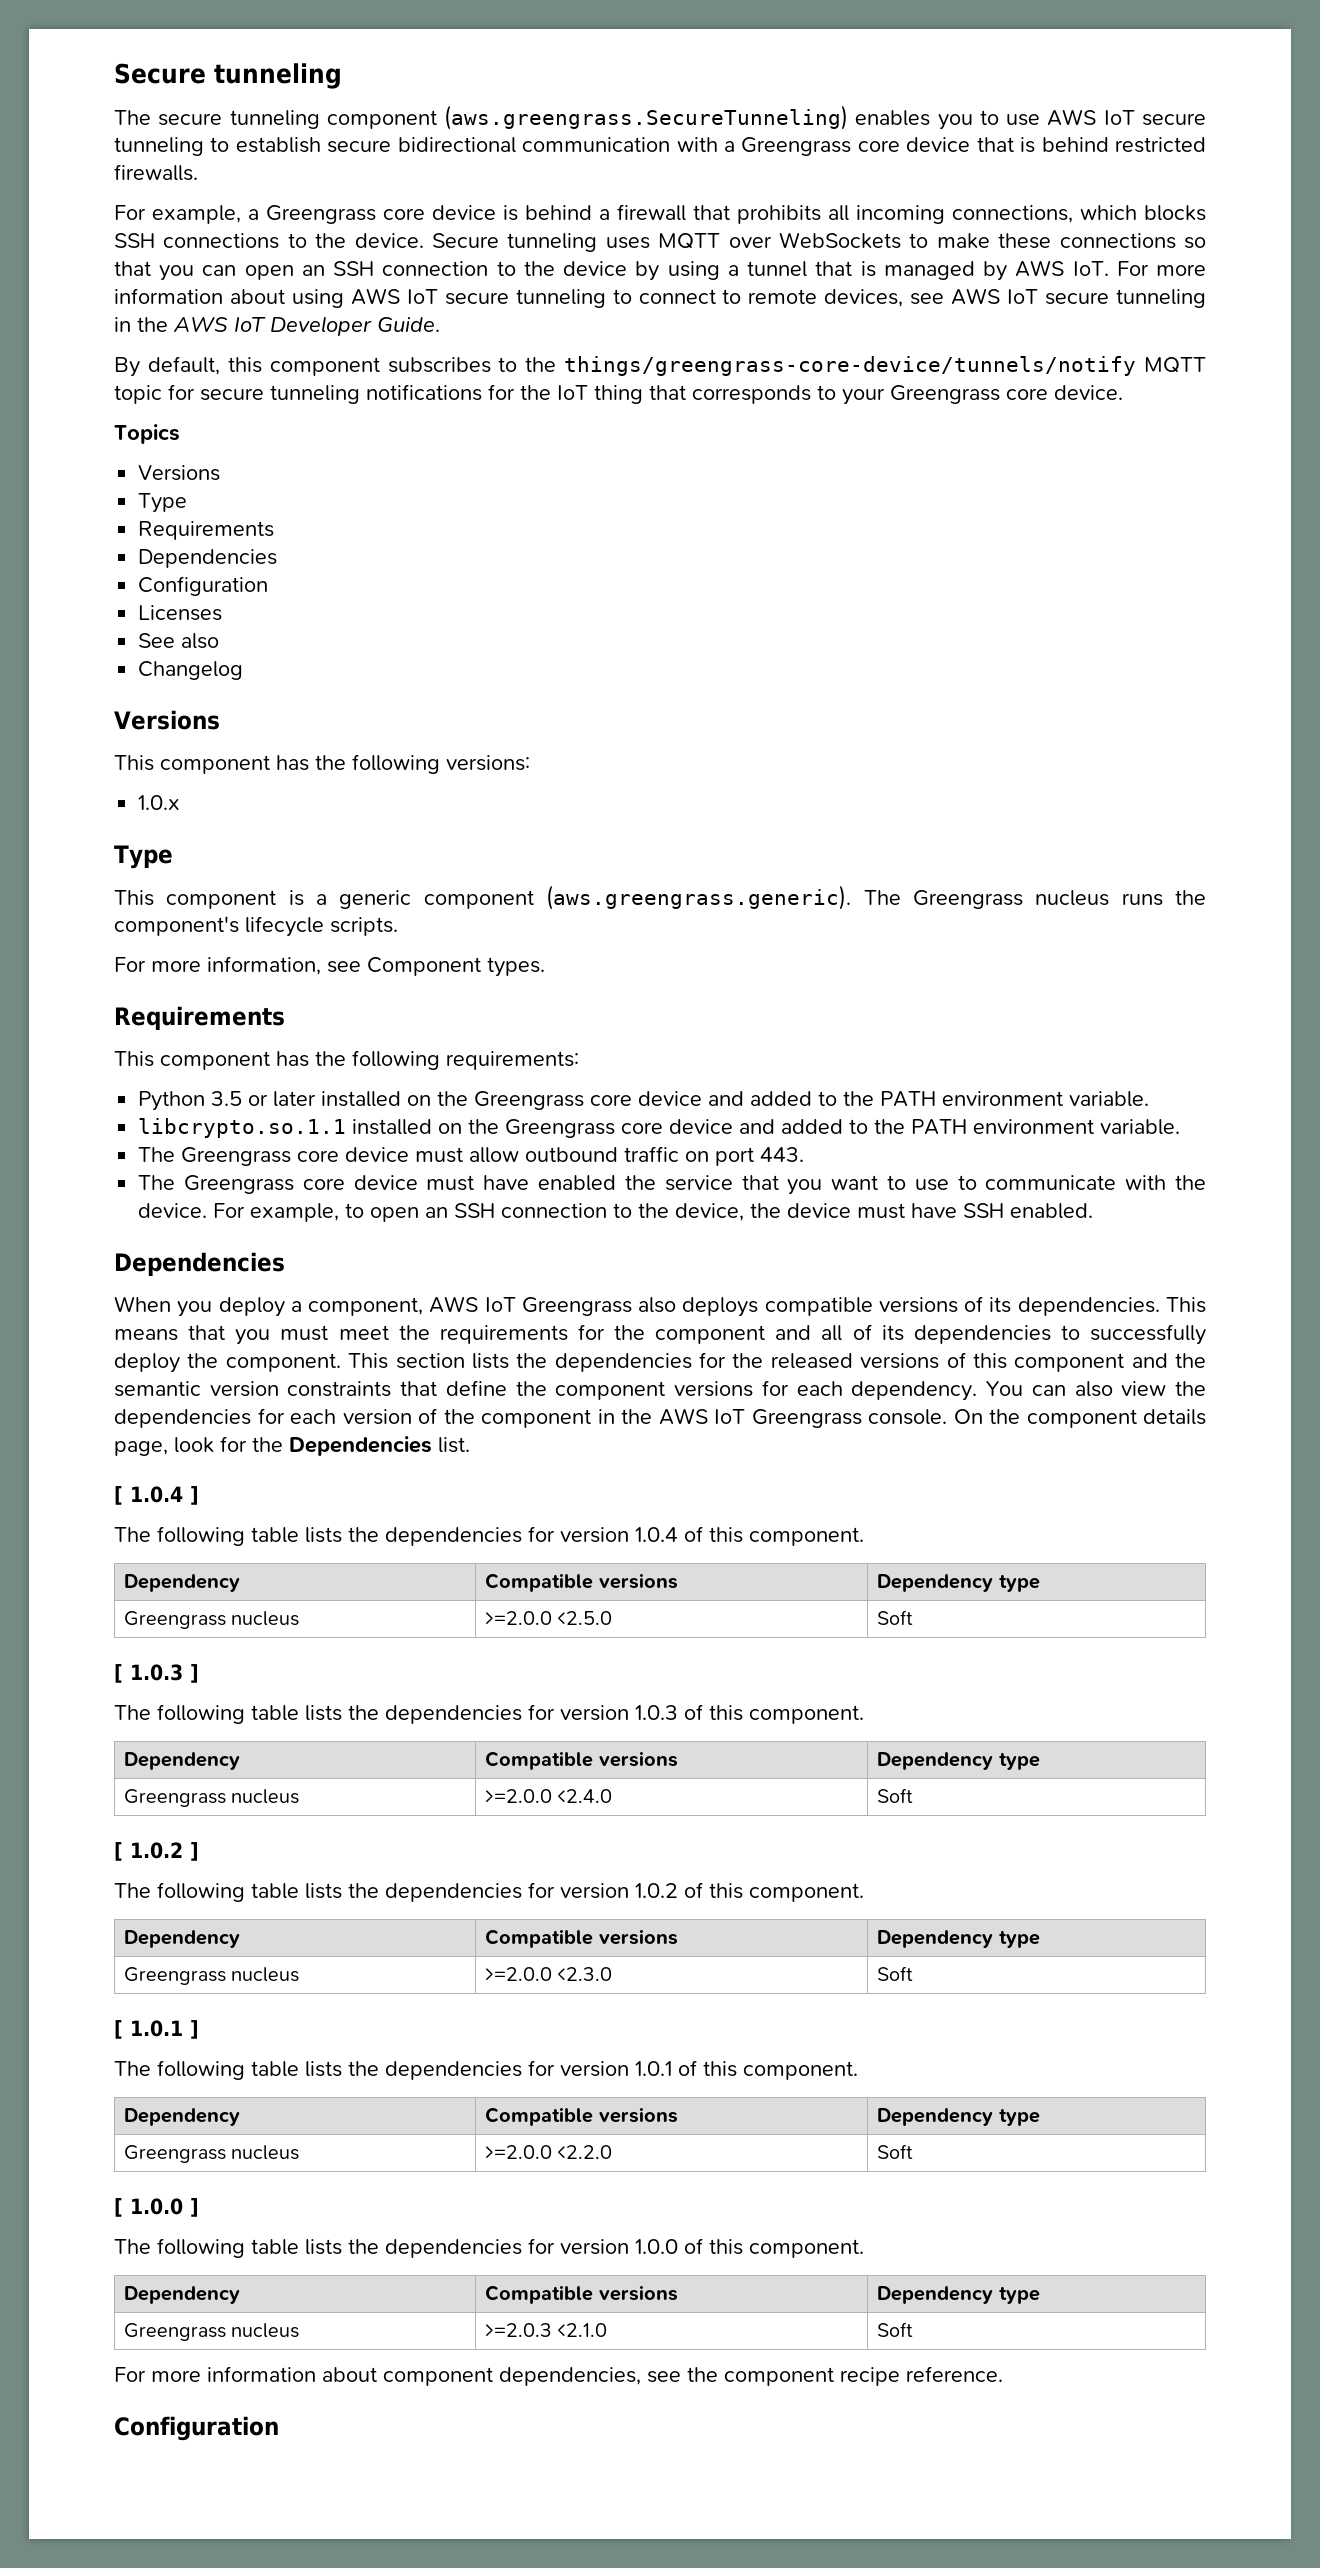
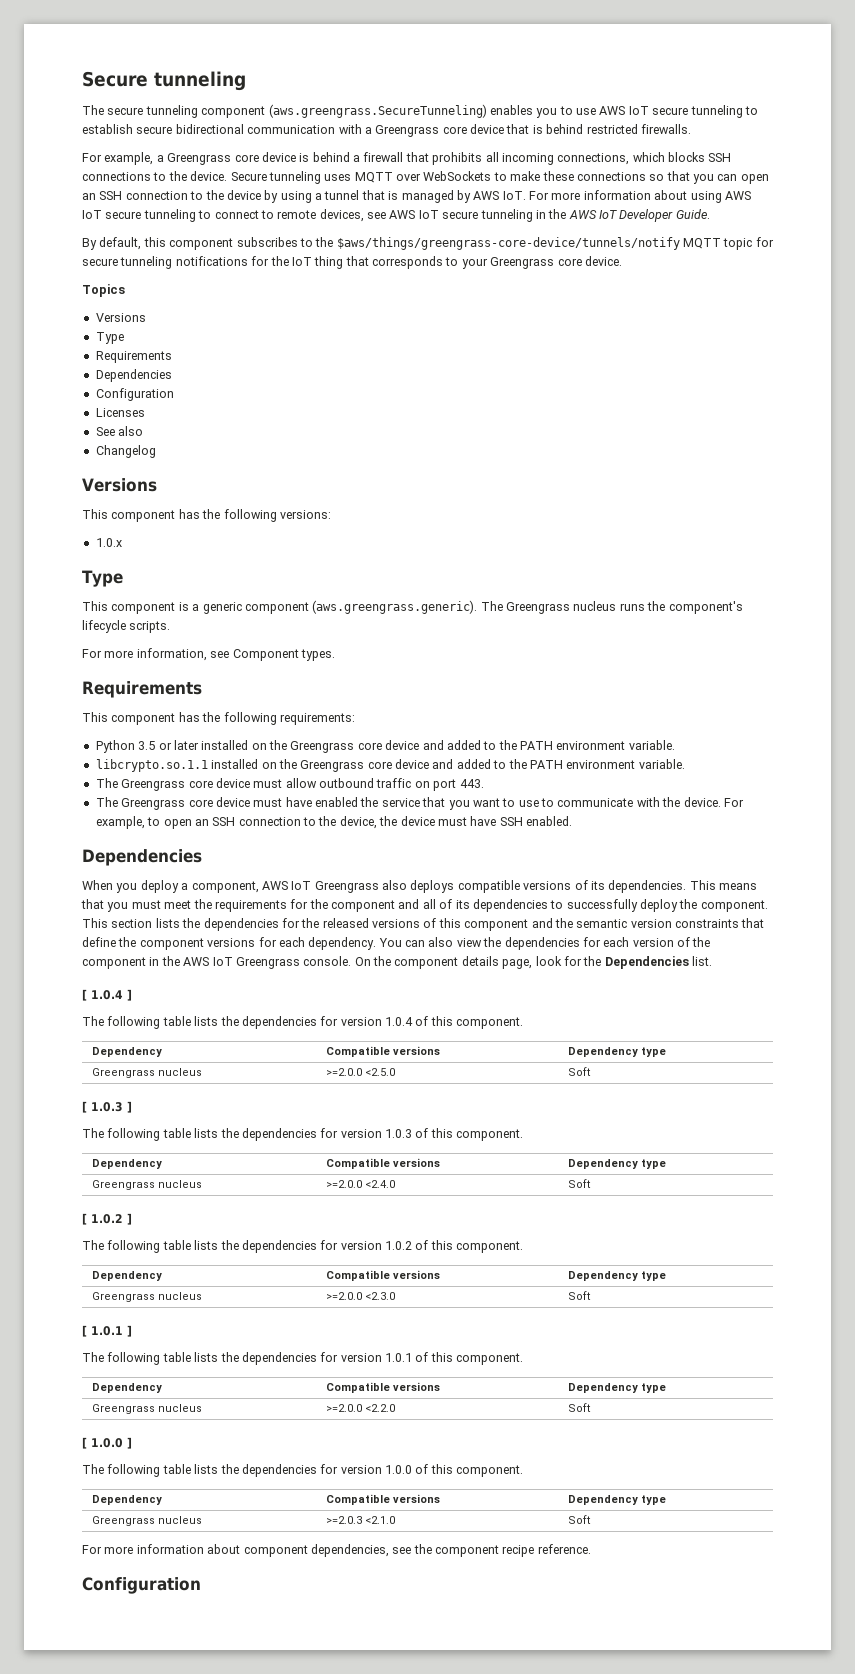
- By default, this component subscribes to the things/greengrass-core-device/tunnels/notify MQTT topic for secure tunneling notifications for the IoT thing that corresponds to your Greengrass core device.
+ By default, this component subscribes to the $aws/things/greengrass-core-device/tunnels/notify MQTT topic for secure tunneling notifications for the IoT thing that corresponds to your Greengrass core device.

